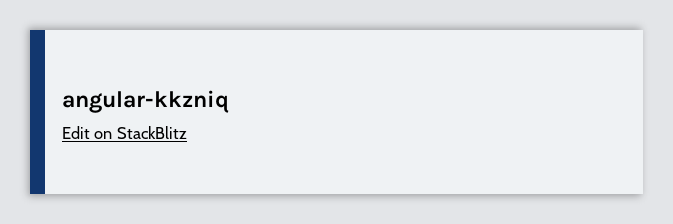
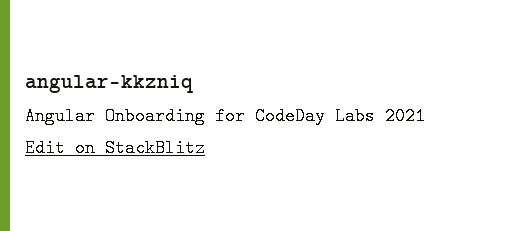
+ Angular Onboarding for CodeDay Labs 2021

